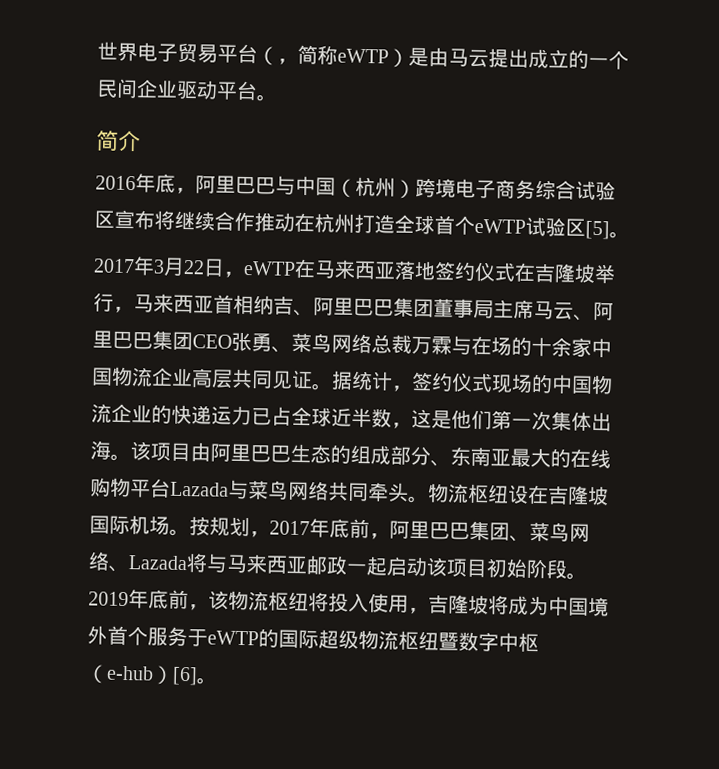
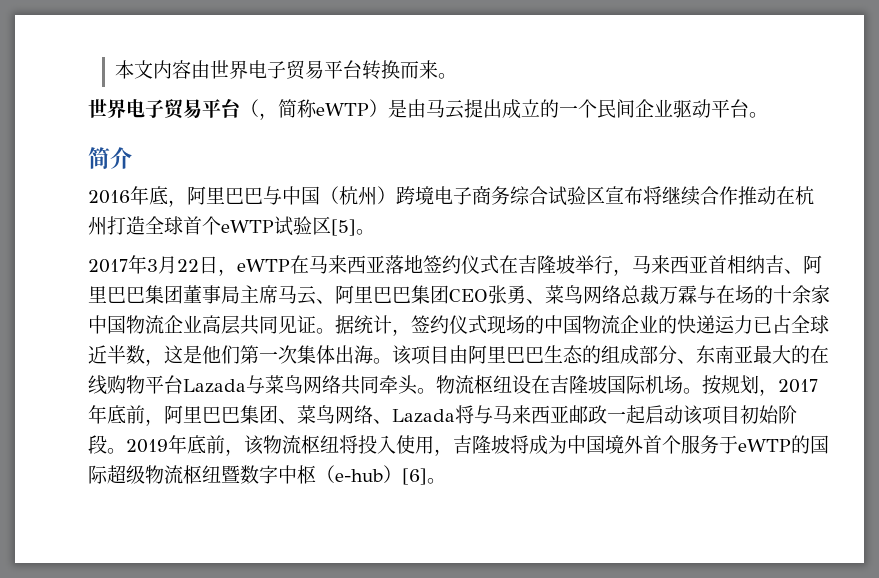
+ 本文内容由世界电子贸易平台转换而来。

